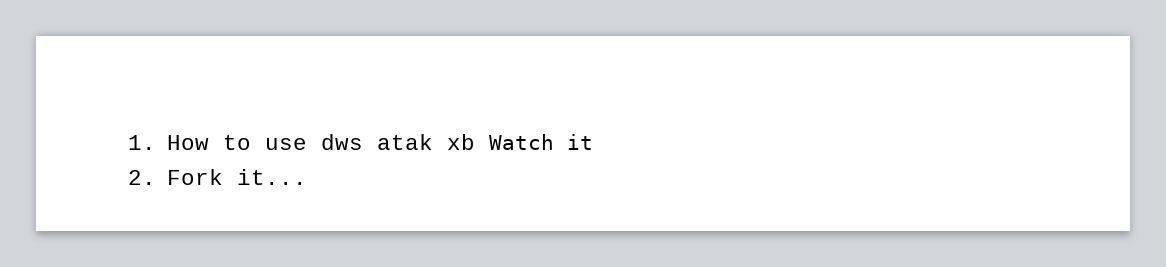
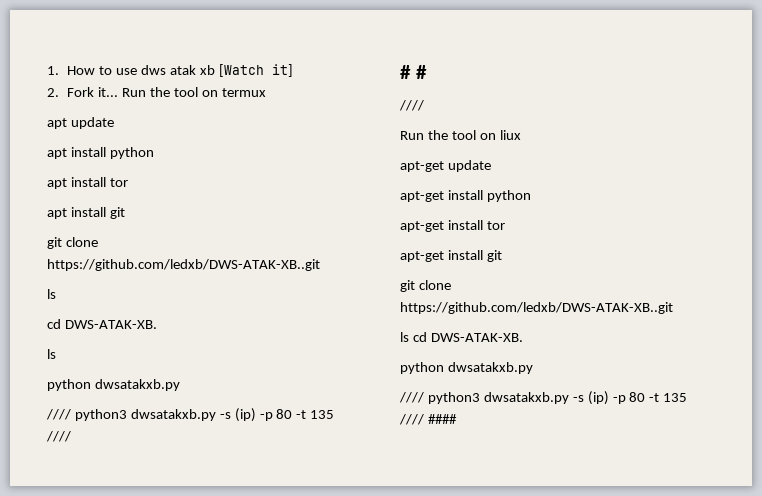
- 1. How to use dws atak xb Watch it
+ 1. How to use dws atak xb [Watch it]
+ Run the tool on termux
+ apt update
+ apt install python
+ apt install tor
+ apt install git
+ git clone https://github.com/ledxb/DWS-ATAK-XB..git
+ ls
+ cd DWS-ATAK-XB.
+ ls
+ python dwsatakxb.py
+ //// python3 dwsatakxb.py -s (ip) -p 80 -t 135 ////
+ # #
+ ////
+ Run the tool on liux
+ apt-get update
+ apt-get install python
+ apt-get install tor
+ apt-get install git
+ git clone https://github.com/ledxb/DWS-ATAK-XB..git
+ ls cd DWS-ATAK-XB.
+ python dwsatakxb.py
+ //// python3 dwsatakxb.py -s (ip) -p 80 -t 135 //// ####

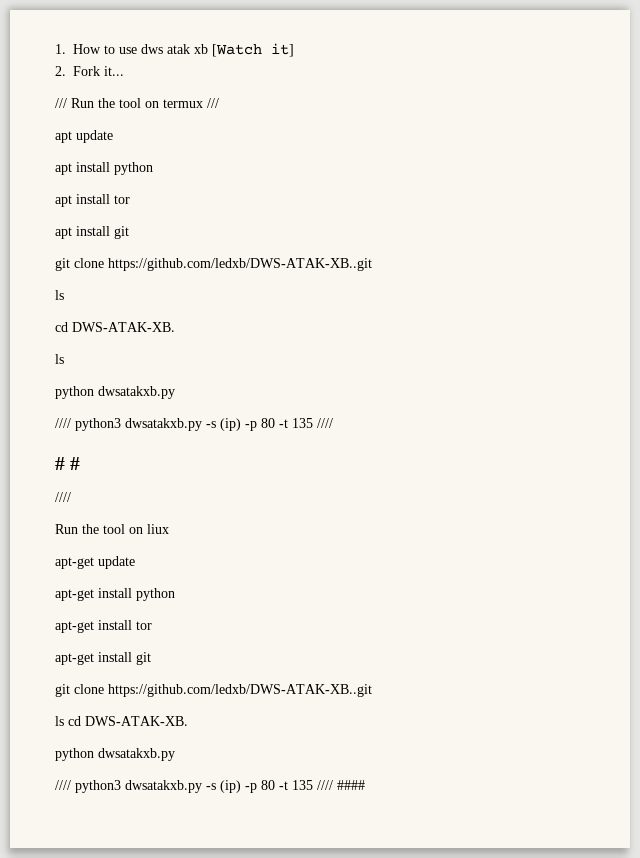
- 2. Fork it... Run the tool on termux
+ 2. Fork it...
+ /// Run the tool on termux ///

